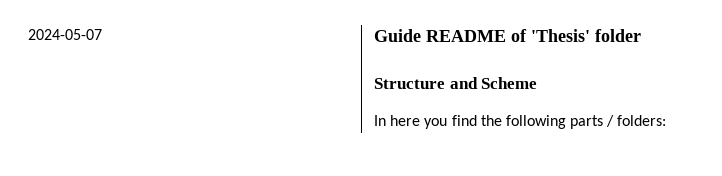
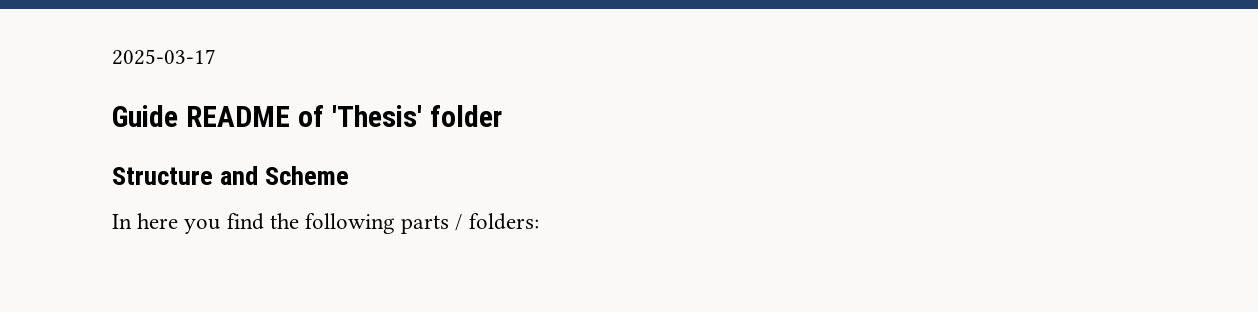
- 2024-05-07
+ 2025-03-17

